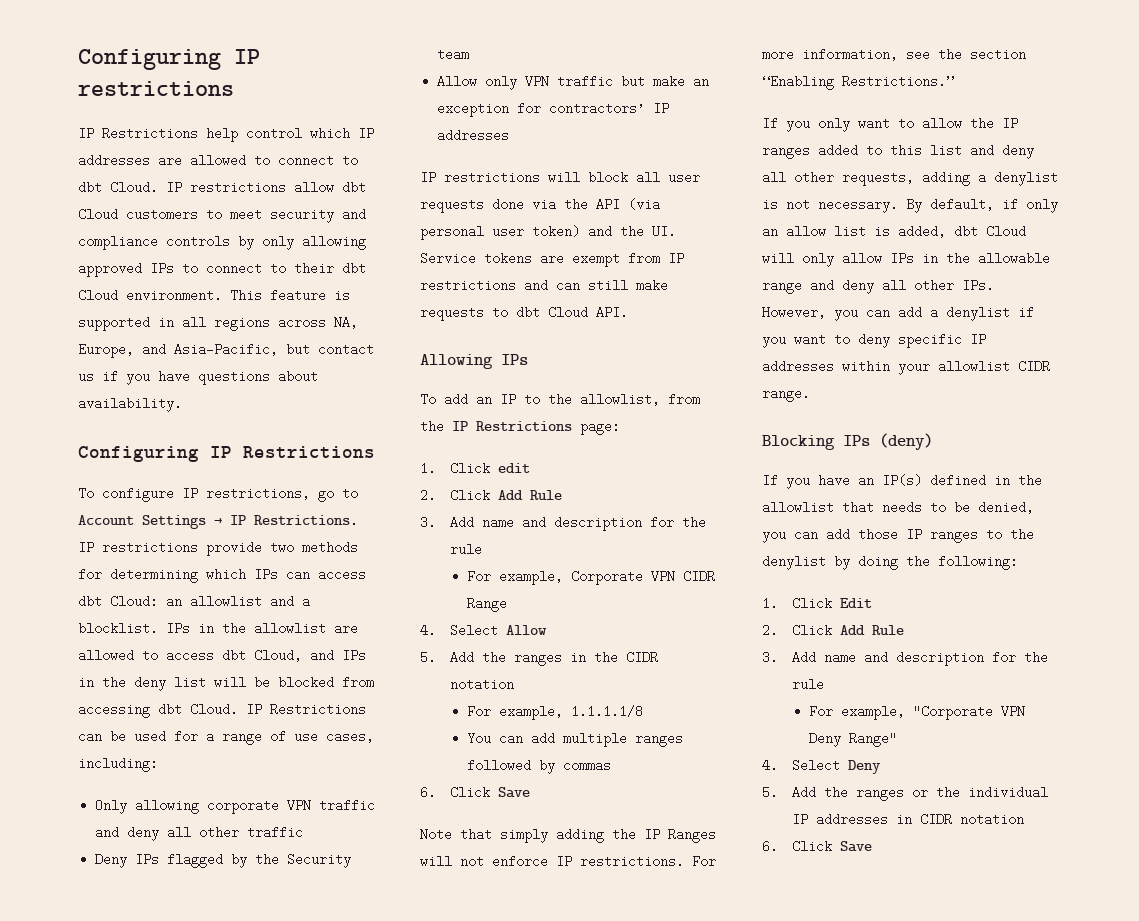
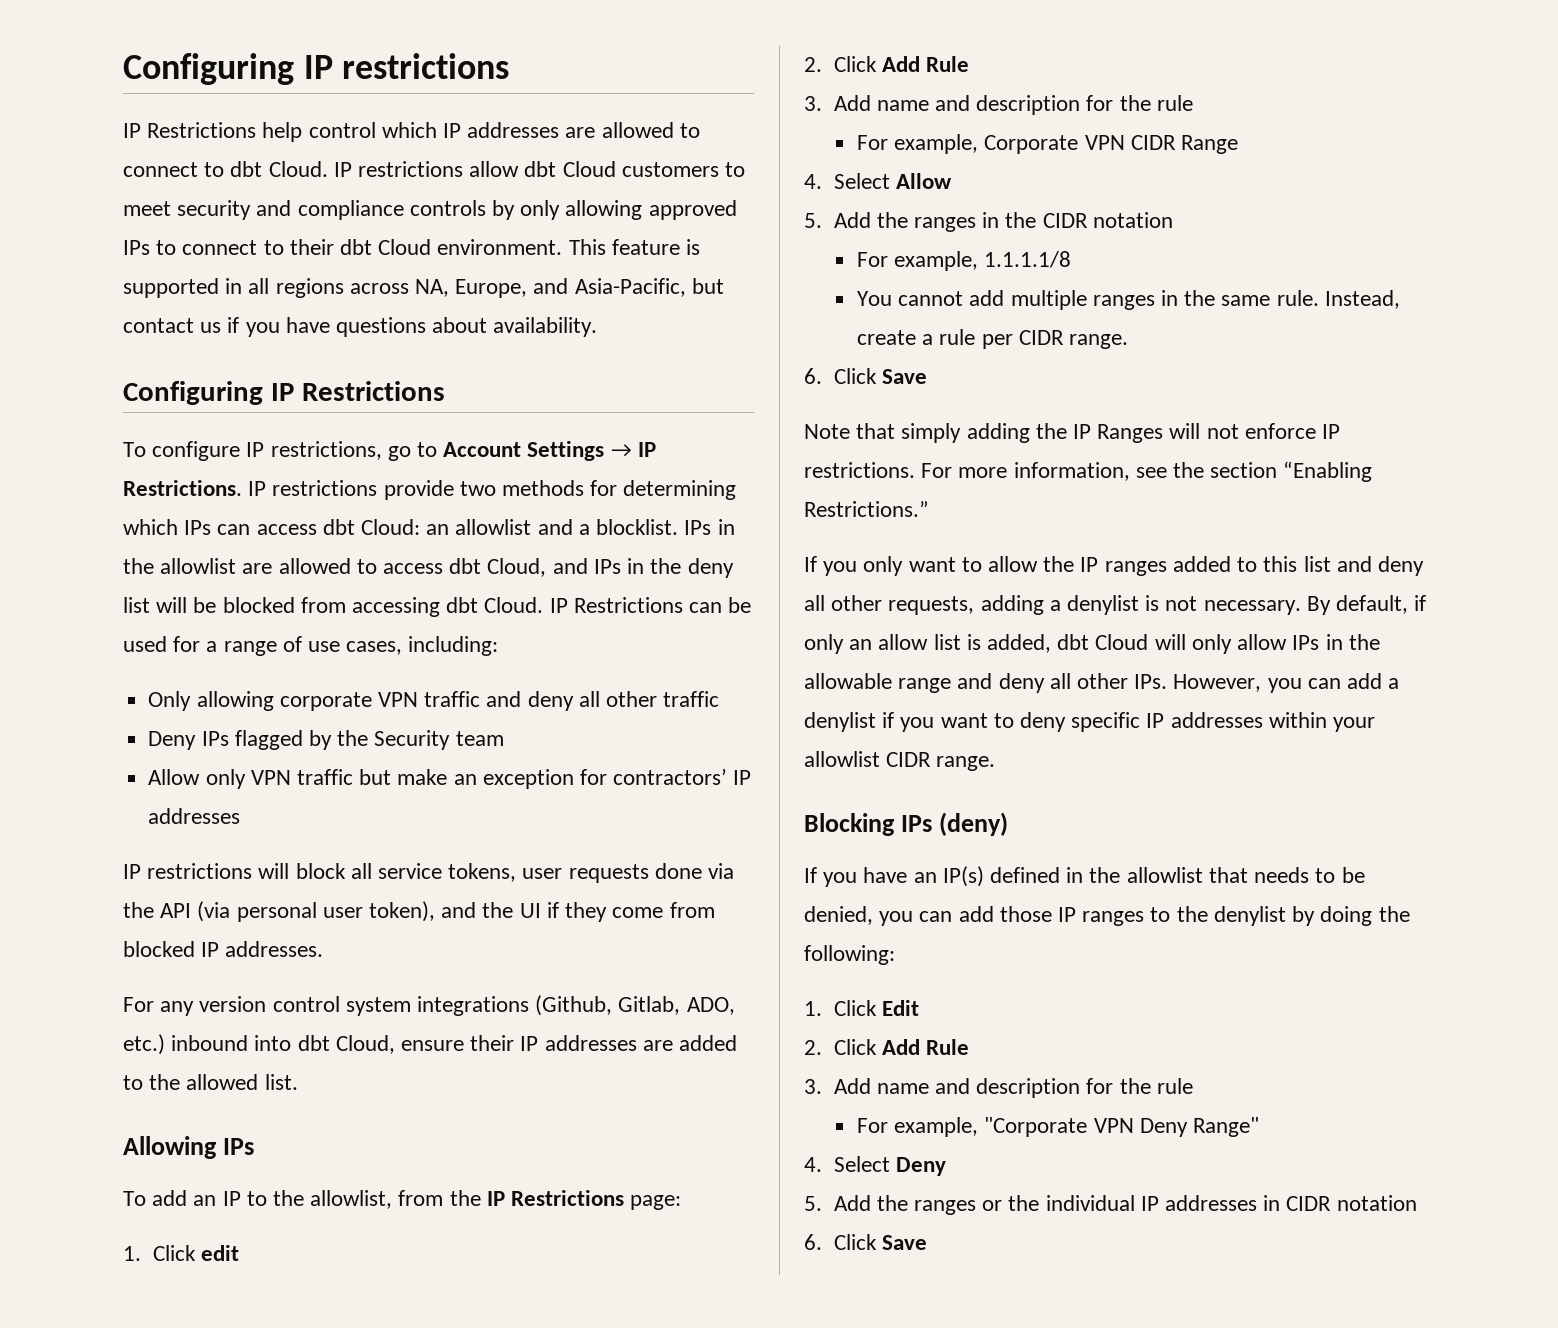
- IP restrictions will block all user requests done via the API (via personal user token) and the UI. Service tokens are exempt from IP restrictions and can still make requests to dbt Cloud API.
+ IP restrictions will block all service tokens, user requests done via the API (via personal user token), and the UI if they come from blocked IP addresses.
+ For any version control system integrations (Github, Gitlab, ADO, etc.) inbound into dbt Cloud, ensure their IP addresses are added to the allowed list.
- You can add multiple ranges followed by commas
+ You cannot add multiple ranges in the same rule. Instead, create a rule per CIDR range.

